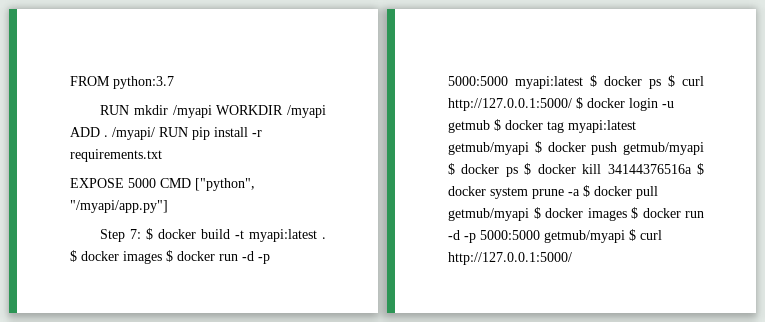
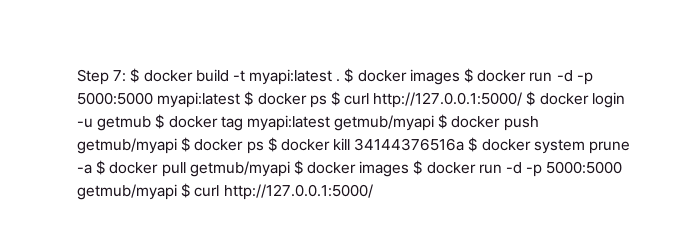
- FROM python:3.7
- RUN mkdir /myapi WORKDIR /myapi ADD . /myapi/ RUN pip install -r requirements.txt
- EXPOSE 5000 CMD ["python", "/myapi/app.py"]

